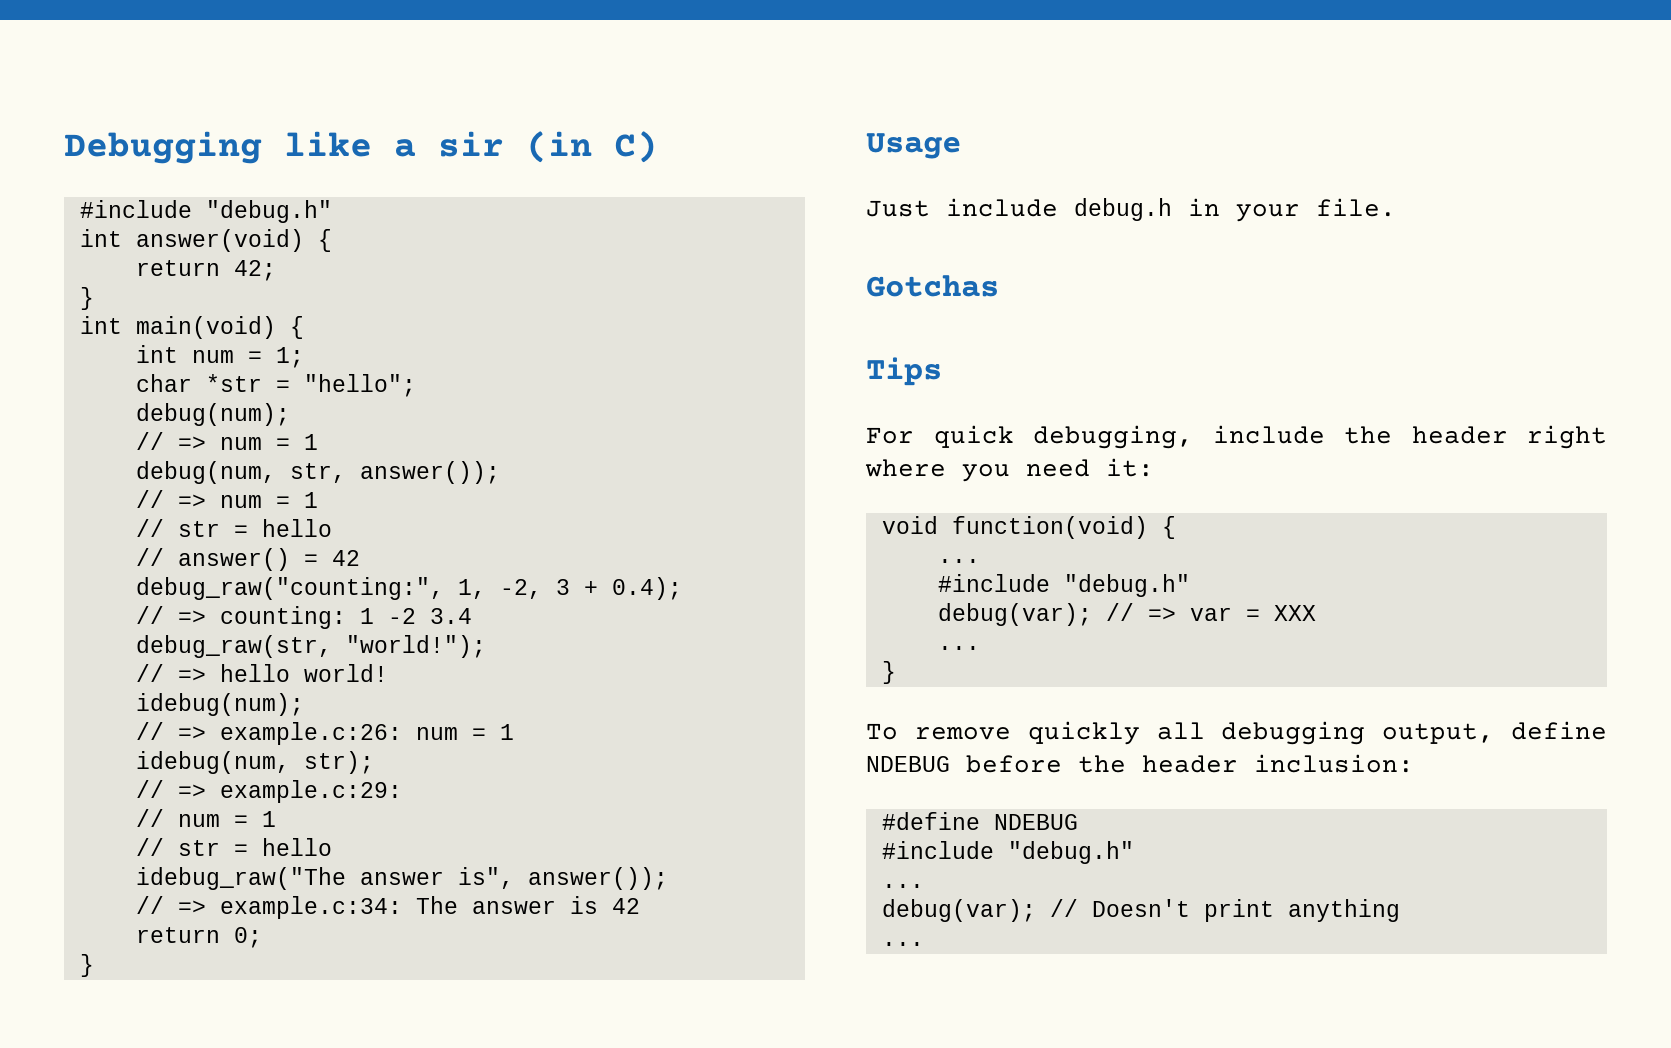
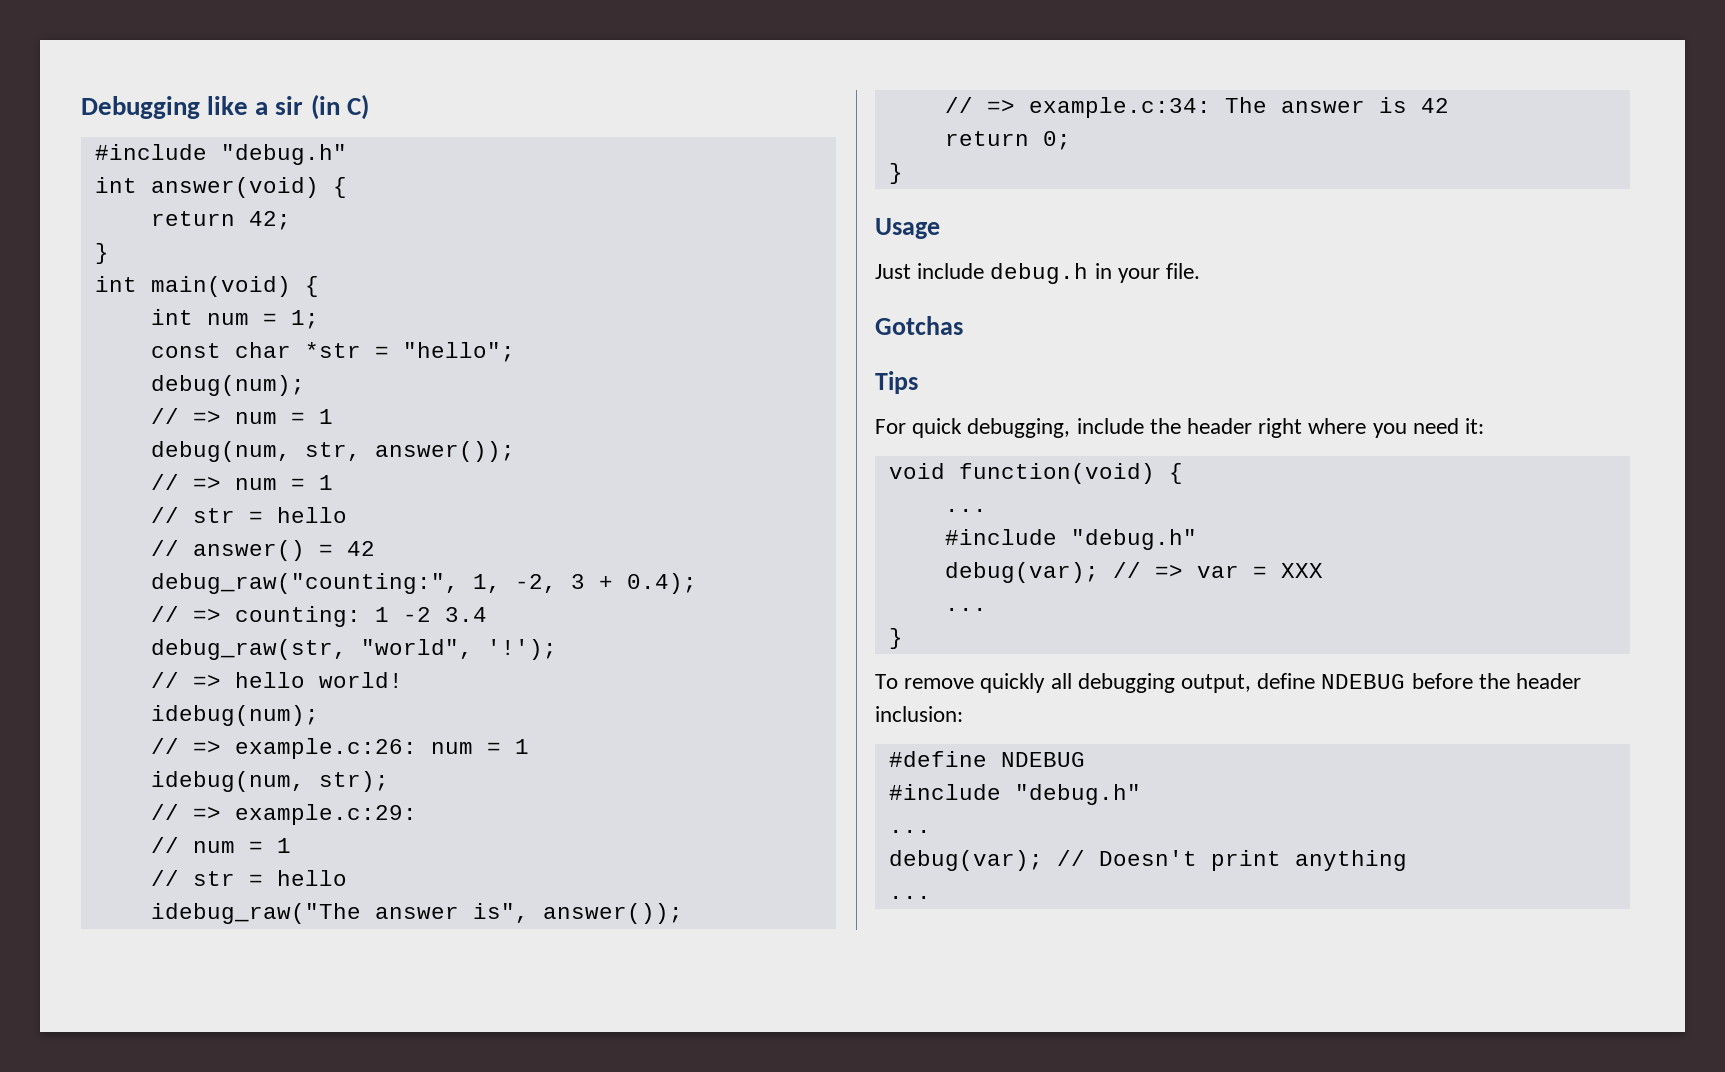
- char *str = "hello";
+ const char *str = "hello";
- debug_raw(str, "world!");
+ debug_raw(str, "world", '!');

